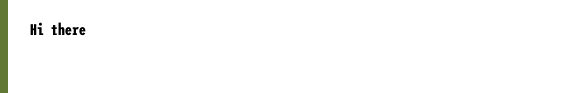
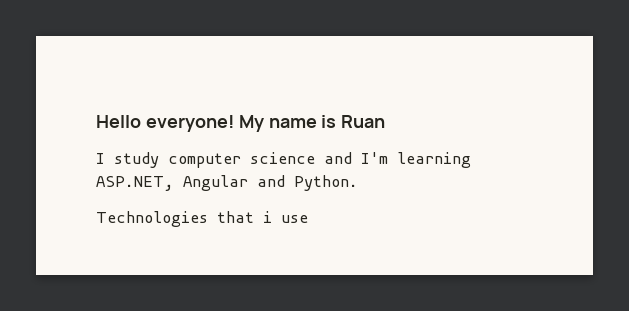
- Hi there
+ Hello everyone! My name is Ruan
+ I study computer science and I'm learning ASP.NET, Angular and Python.
+ Technologies that i use

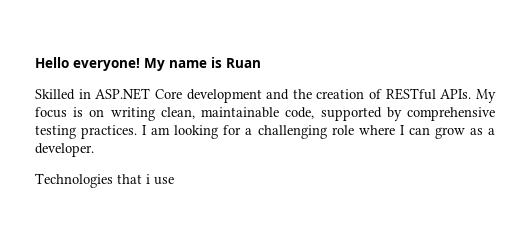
- I study computer science and I'm learning ASP.NET, Angular and Python.
+ Skilled in ASP.NET Core development and the creation of RESTful APIs. My focus is on writing clean, maintainable code, supported by comprehensive testing practices. I am looking for a challenging role where I can grow as a developer.

